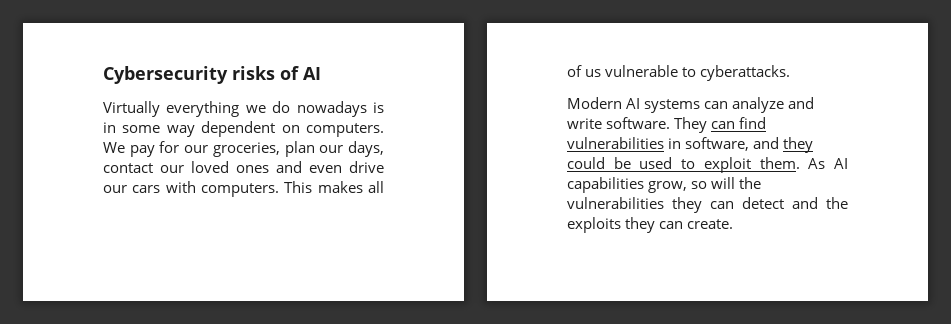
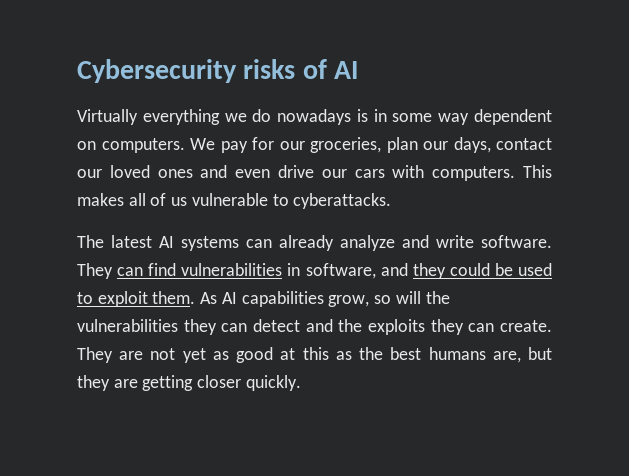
- Modern AI systems can analyze and write software.
+ The latest AI systems can already analyze and write software.
+ They are not yet as good at this as the best humans are, but they are getting closer quickly.

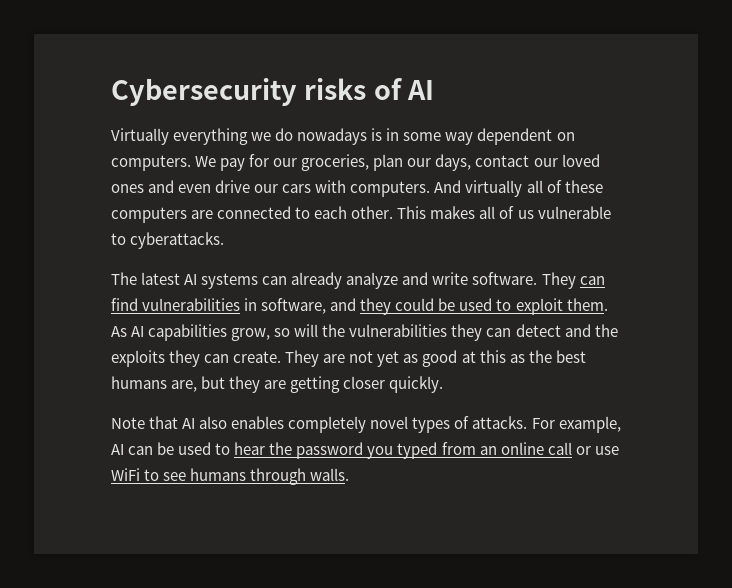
+ And virtually all of these computers are connected to each other.
+ Note that AI also enables completely novel types of attacks. For example, AI can be used to hear the password you typed from an online call or use WiFi to see humans through walls.

